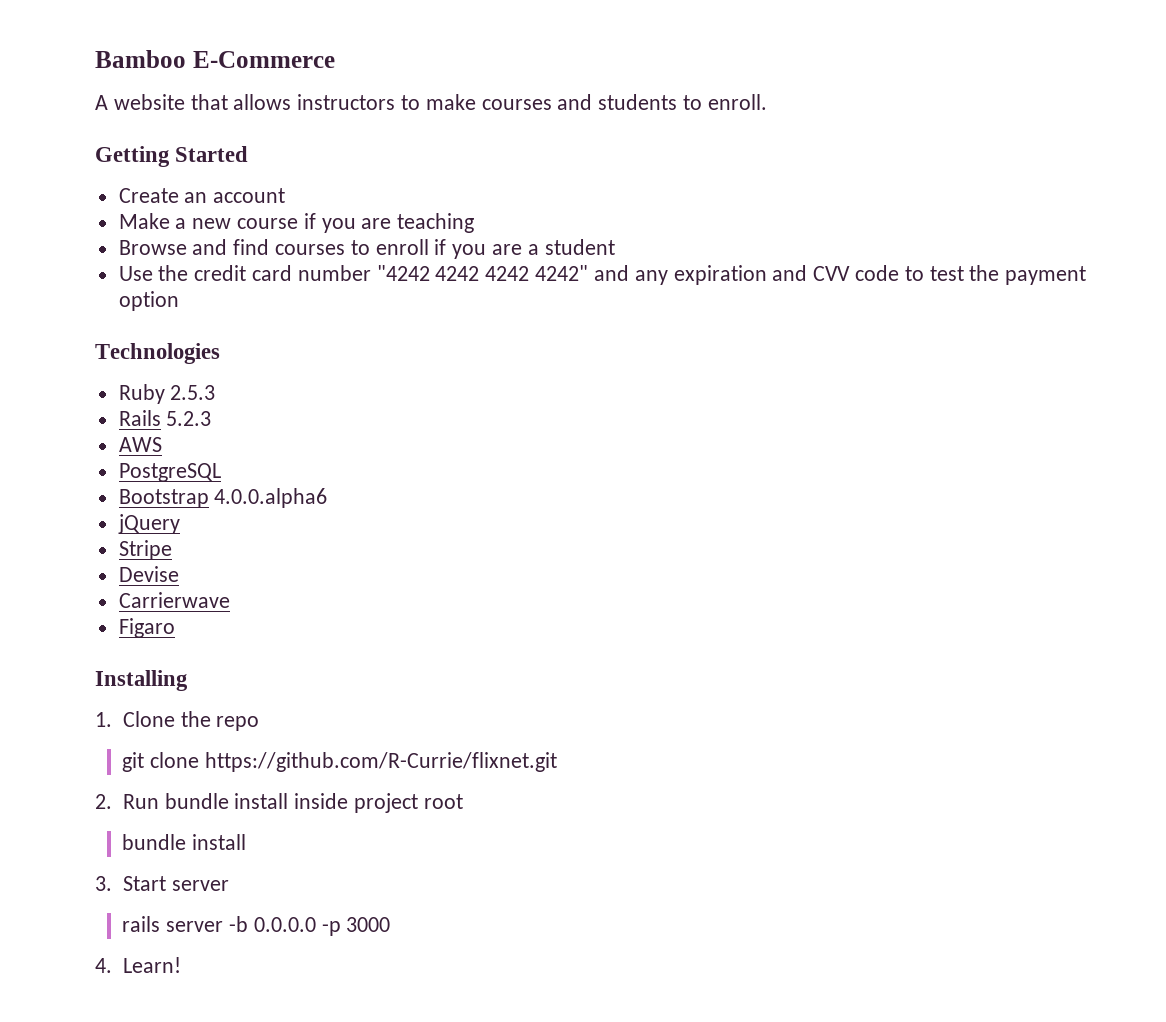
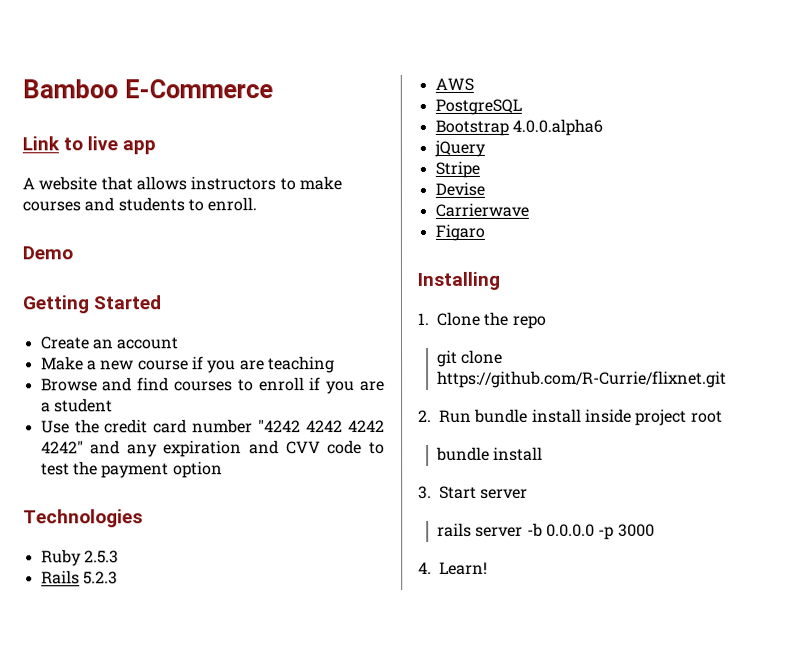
+ Link to live app
+ Demo

